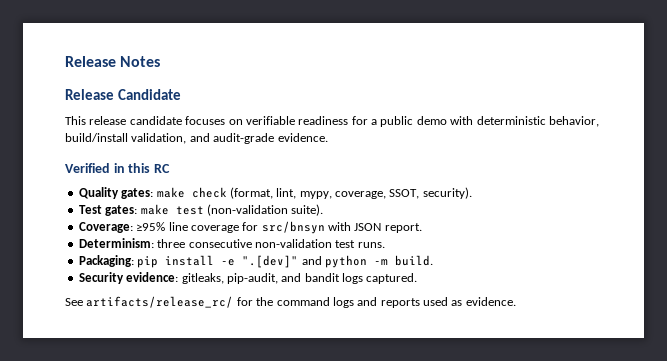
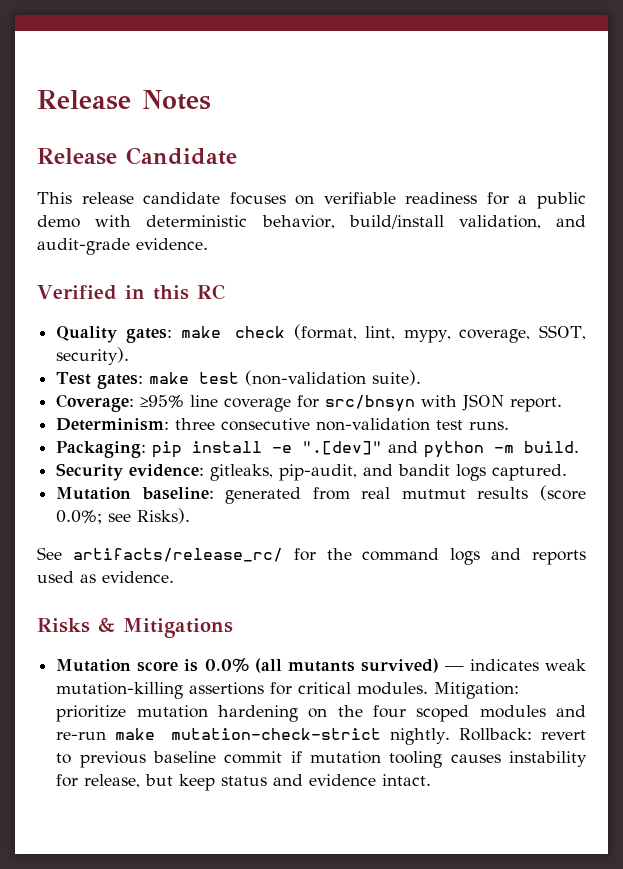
+ Mutation baseline: generated from real mutmut results (score 0.0%; see Risks).
+ Risks & Mitigations
+ Mutation score is 0.0% (all mutants survived) — indicates weak mutation-killing assertions for critical modules. Mitigation: prioritize mutation hardening on the four scoped modules and re-run make mutation-check-strict nightly. Rollback: revert to previous baseline commit if mutation tooling causes instability for release, but keep status and evidence intact.

